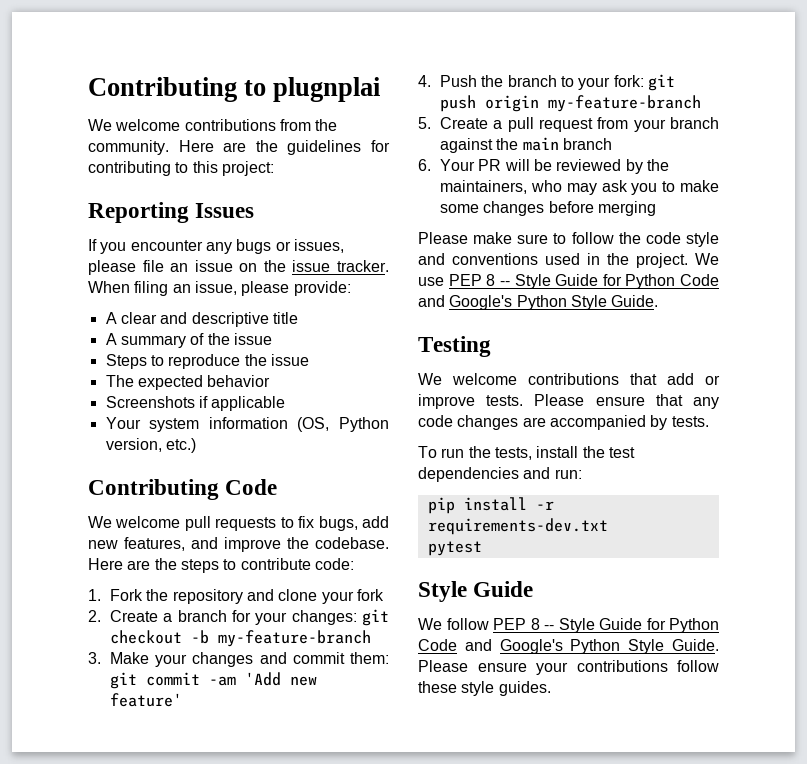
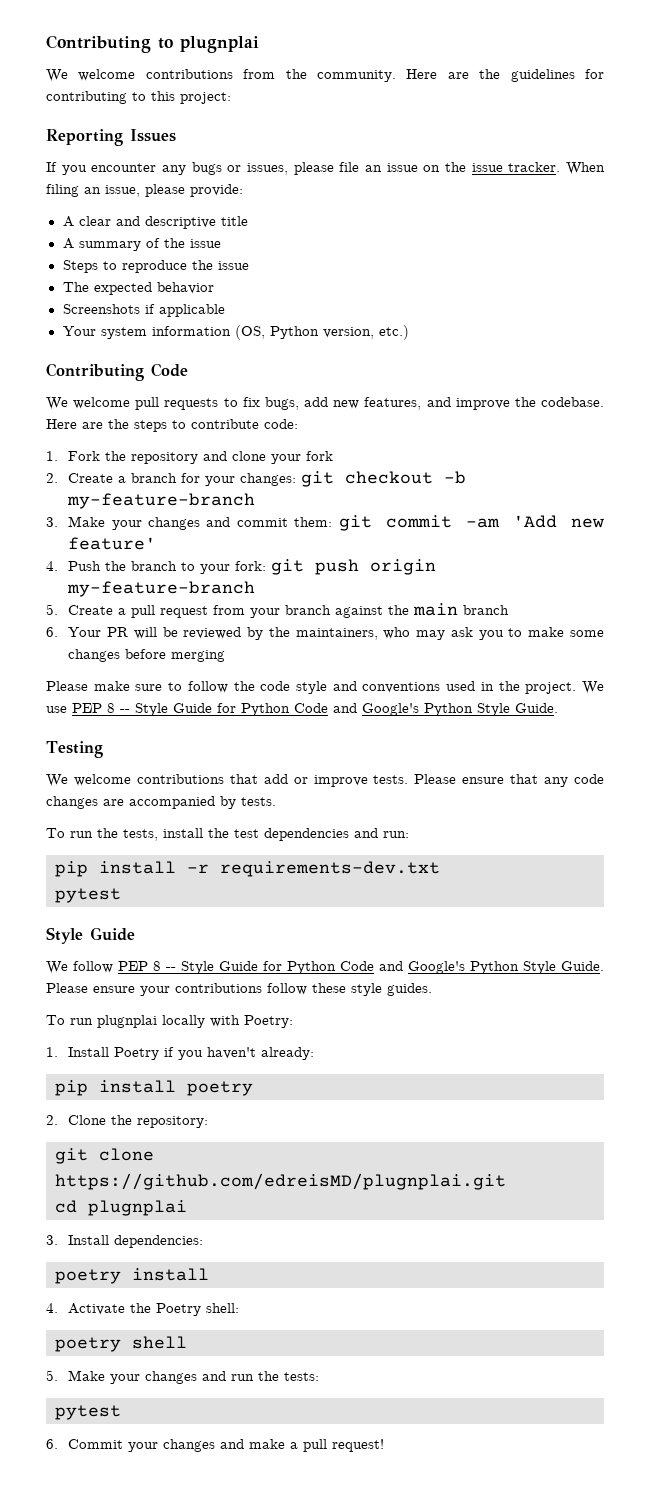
+ To run plugnplai locally with Poetry:
+ 1. Install Poetry if you haven't already:
+ pip install poetry
+ 2. Clone the repository:
+ git clone https://github.com/edreisMD/plugnplai.git
+ cd plugnplai
+ 3. Install dependencies:
+ poetry install
+ 4. Activate the Poetry shell:
+ poetry shell
+ 5. Make your changes and run the tests:
+ pytest
+ 6. Commit your changes and make a pull request!

